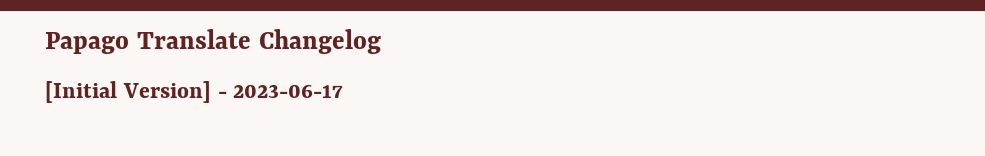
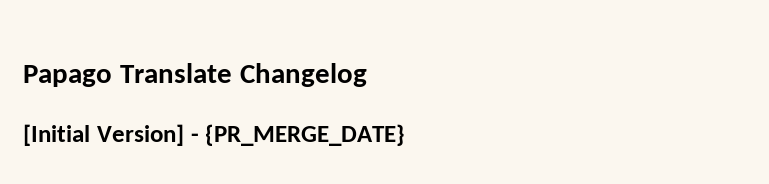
- [Initial Version] - 2023-06-17
+ [Initial Version] - {PR_MERGE_DATE}

